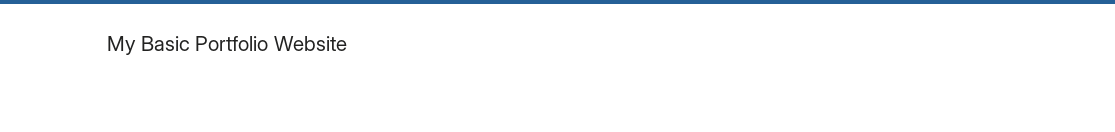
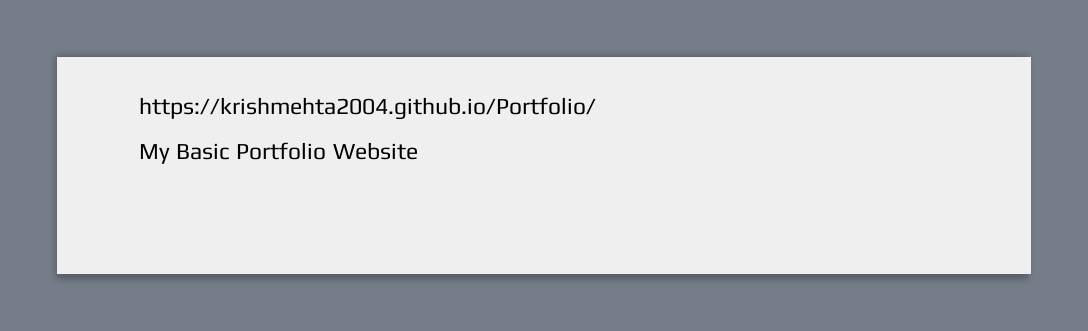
+ https://krishmehta2004.github.io/Portfolio/

